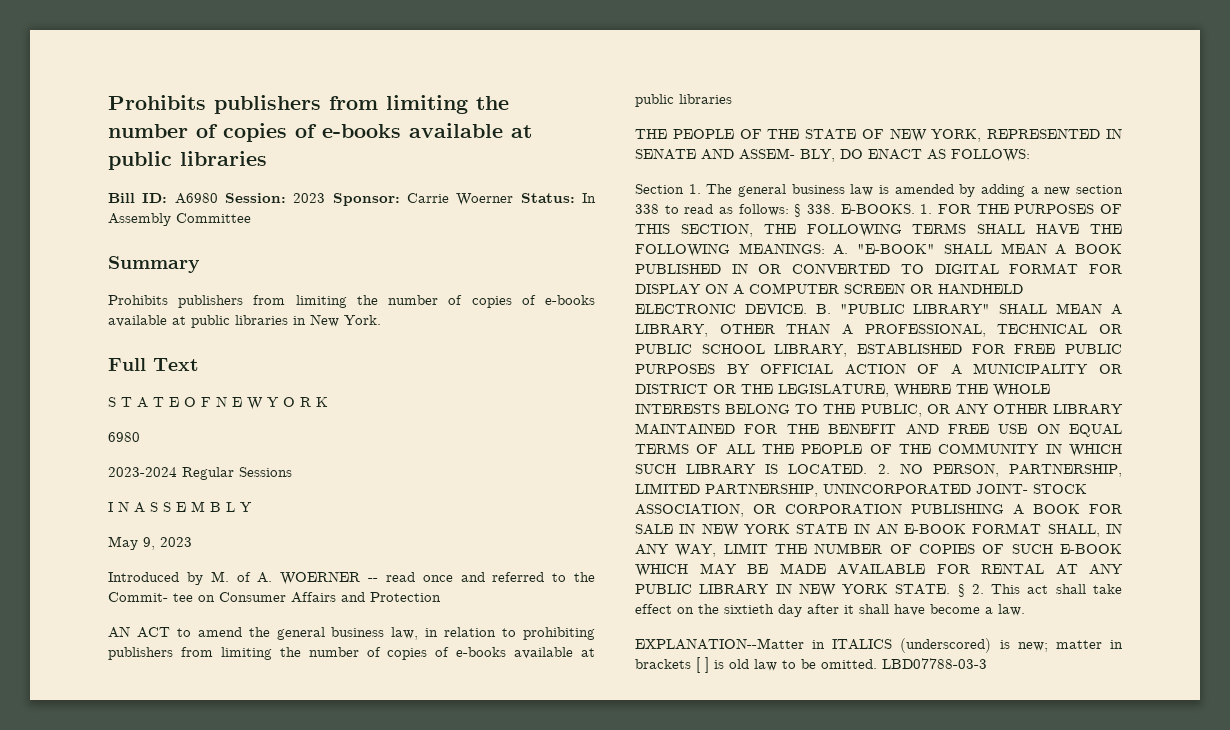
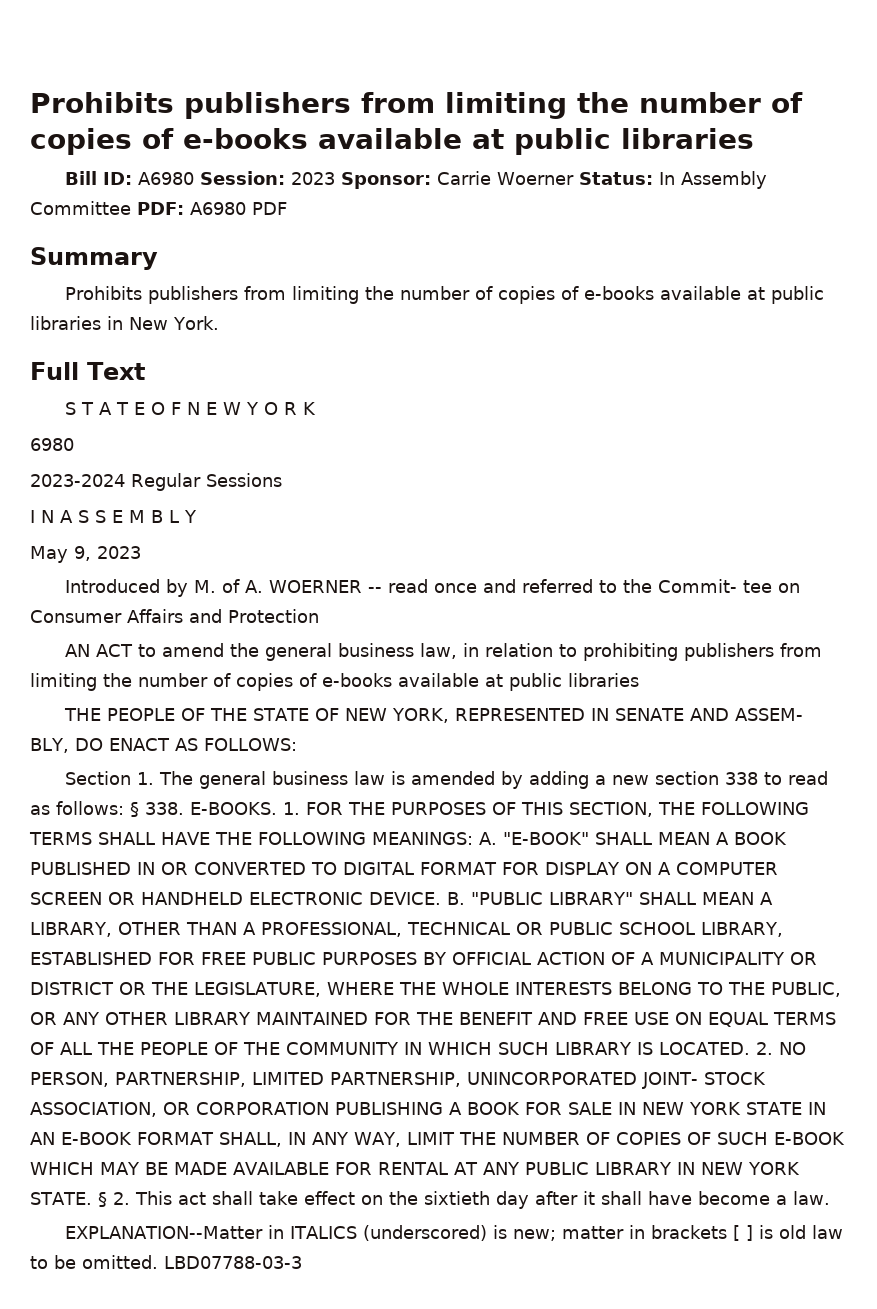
- Bill ID: A6980 Session: 2023 Sponsor: Carrie Woerner Status: In Assembly Committee
+ Bill ID: A6980 Session: 2023 Sponsor: Carrie Woerner Status: In Assembly Committee PDF: A6980 PDF

